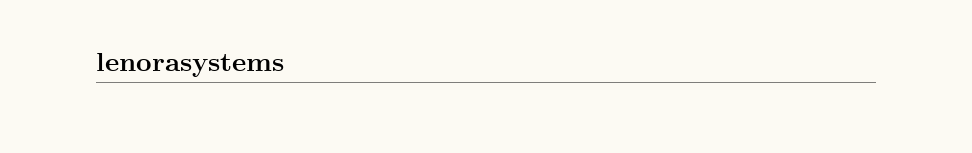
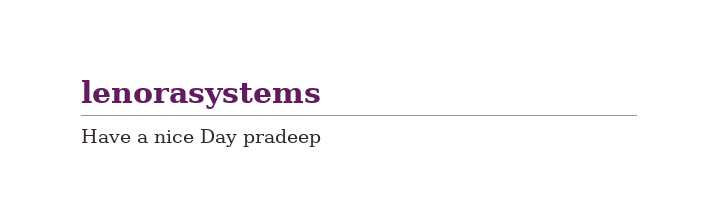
+ Have a nice Day pradeep

